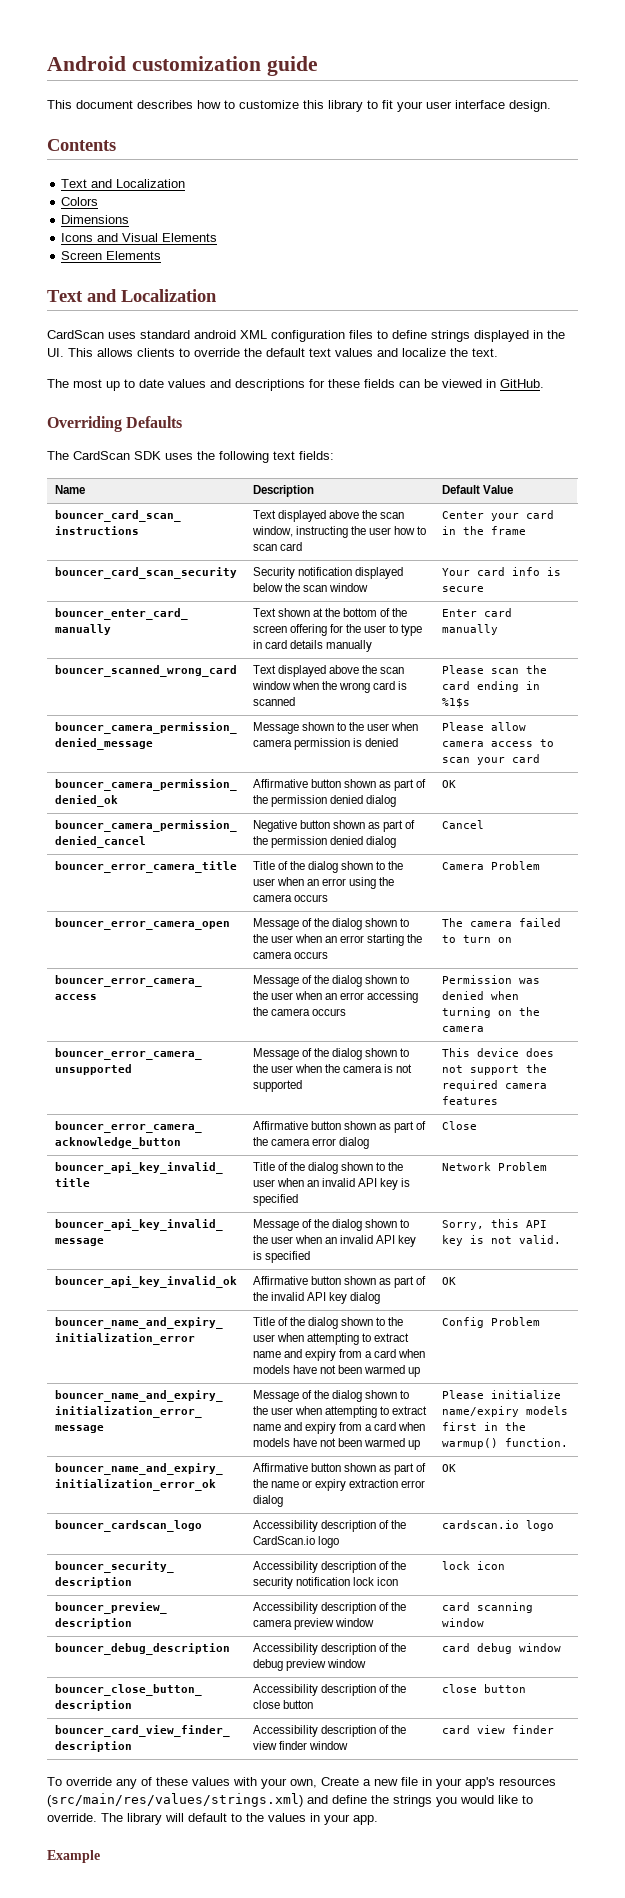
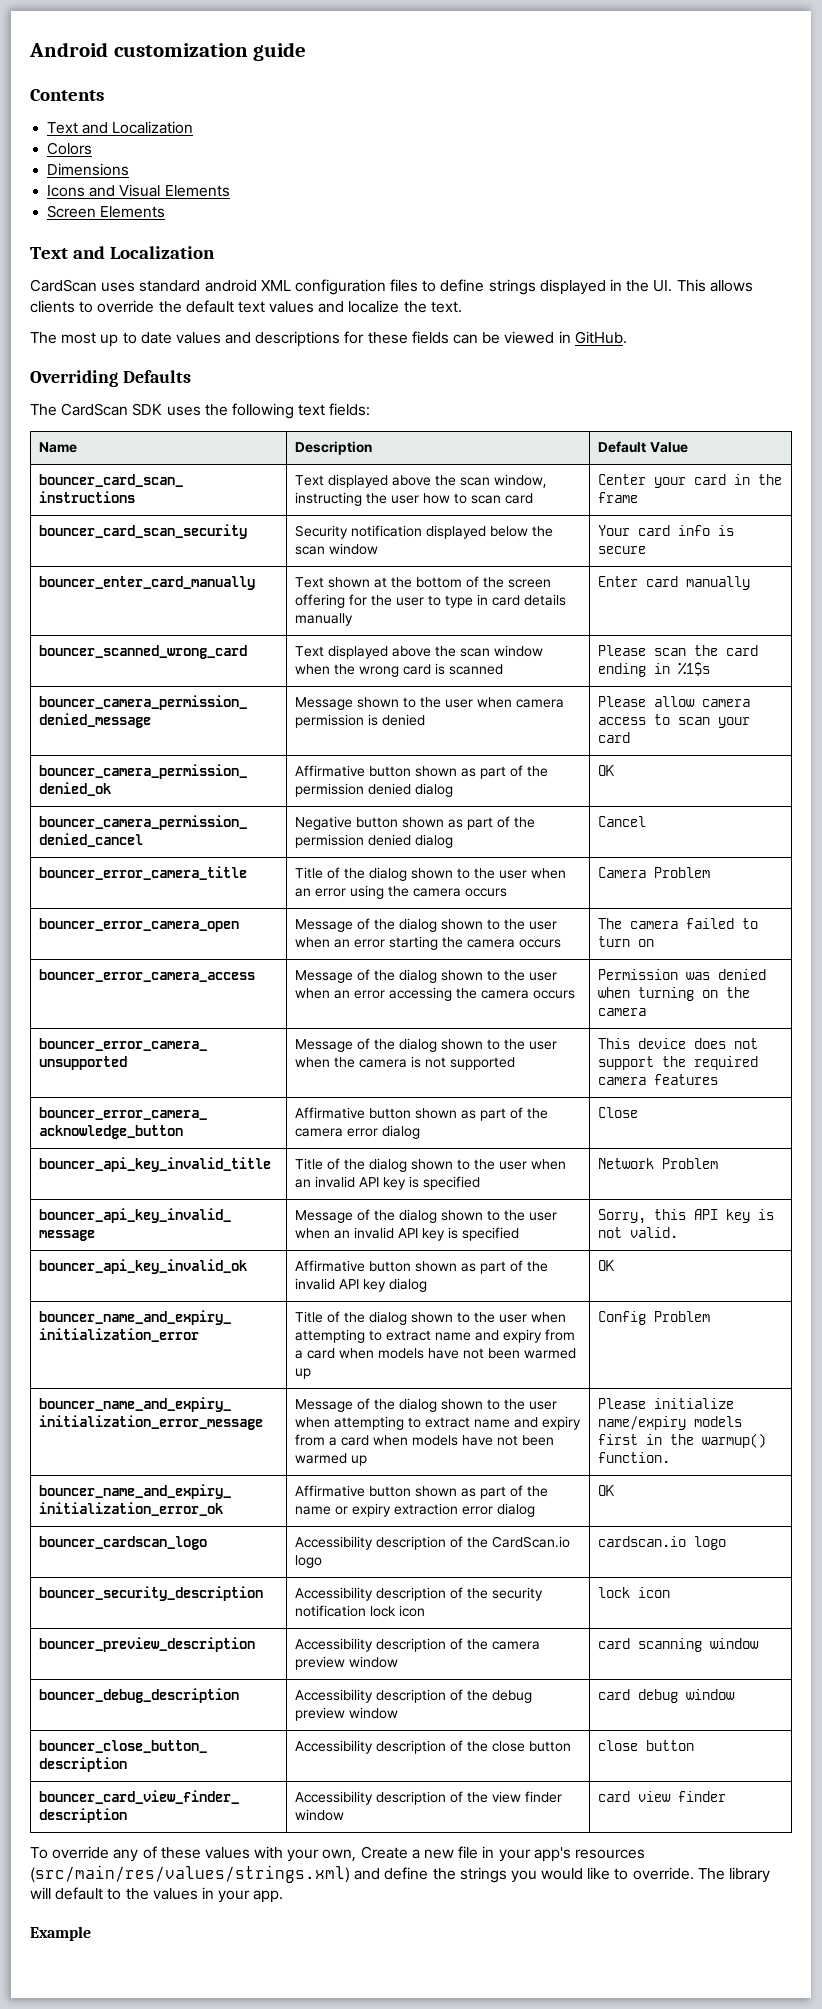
- This document describes how to customize this library to fit your user interface design.

